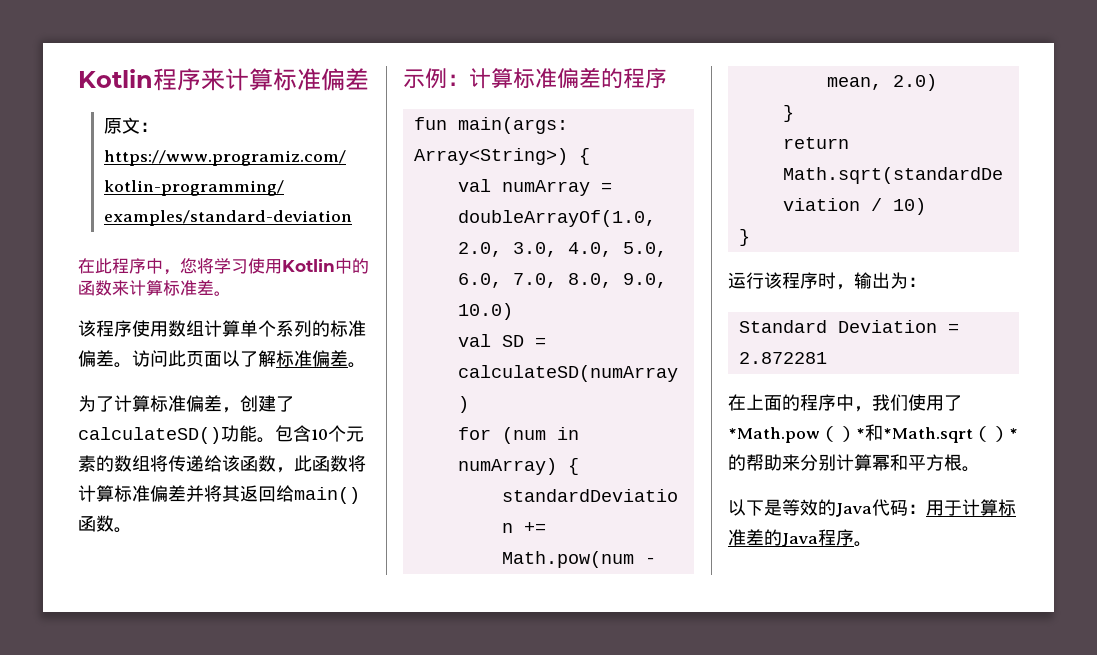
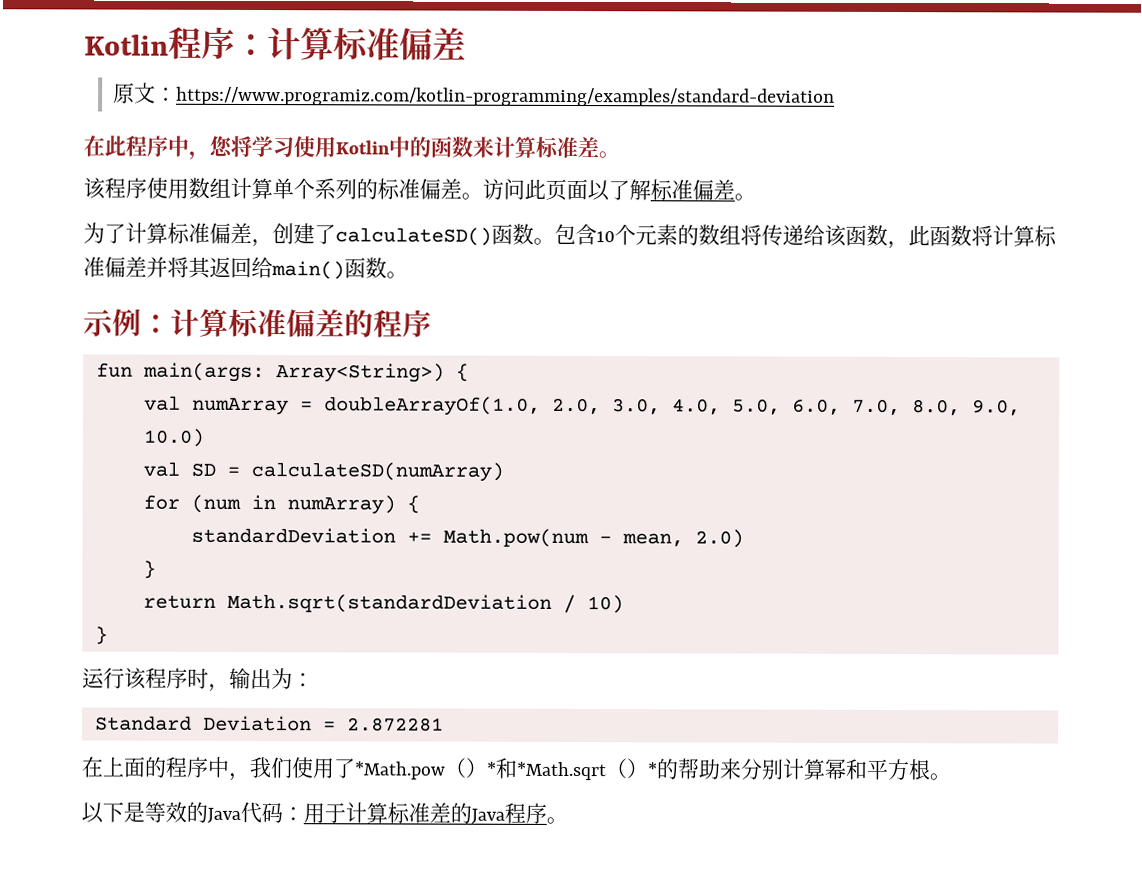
- Kotlin程序来计算标准偏差
+ Kotlin程序：计算标准偏差
- 为了计算标准偏差，创建了calculateSD()功能。
+ 为了计算标准偏差，创建了calculateSD()函数。

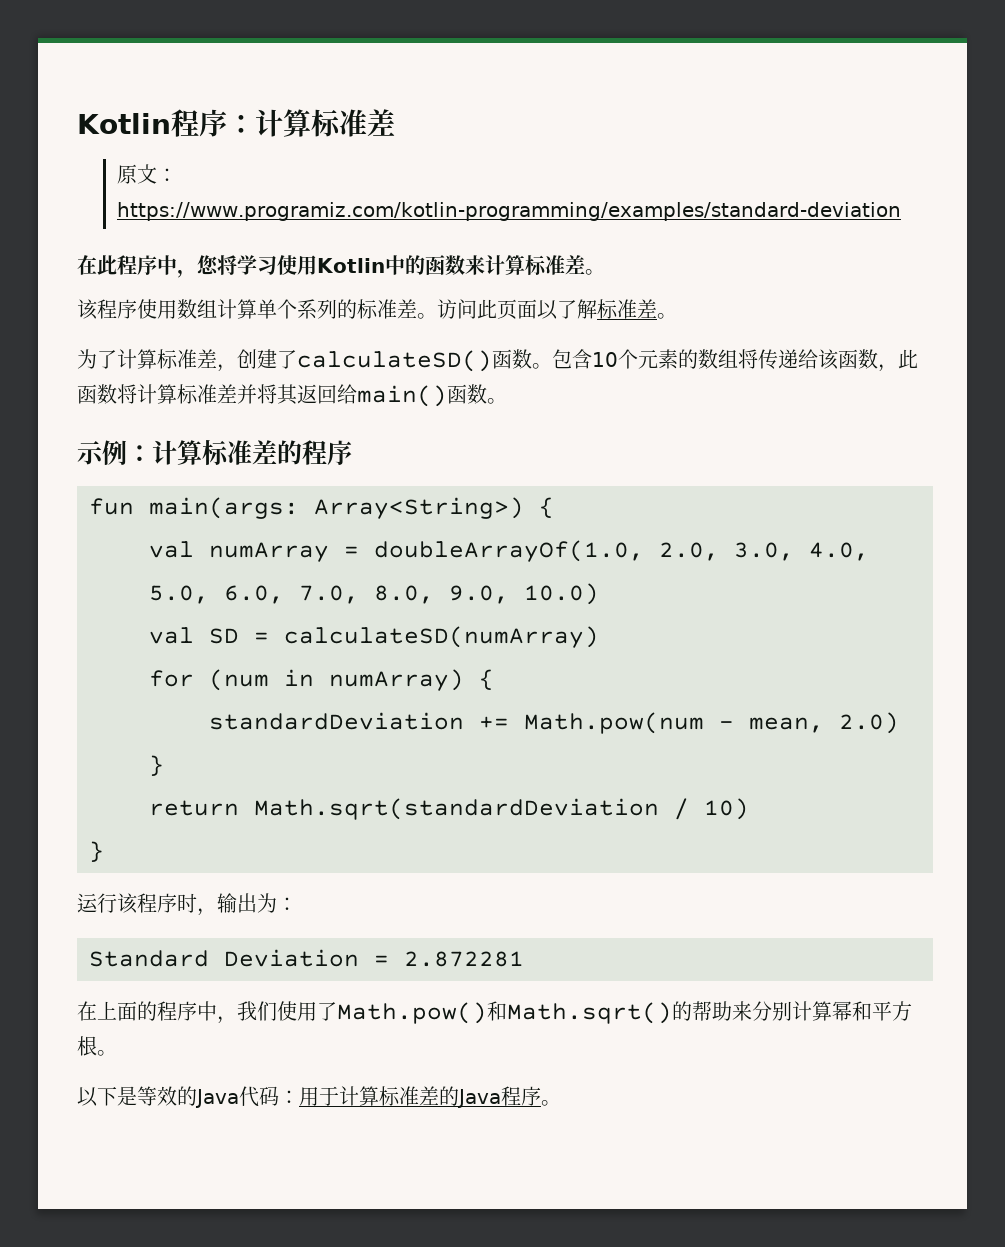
- Kotlin程序：计算标准偏差
+ Kotlin程序：计算标准差
- 该程序使用数组计算单个系列的标准偏差。
+ 该程序使用数组计算单个系列的标准差。
- 访问此页面以了解标准偏差。
+ 访问此页面以了解标准差。
- 为了计算标准偏差，创建了calculateSD()函数。
+ 为了计算标准差，创建了calculateSD()函数。
- 包含10个元素的数组将传递给该函数，此函数将计算标准偏差并将其返回给main()函数。
+ 包含10个元素的数组将传递给该函数，此函数将计算标准差并将其返回给main()函数。
- 示例：计算标准偏差的程序
+ 示例：计算标准差的程序
- 在上面的程序中，我们使用了*Math.pow（）*和*Math.sqrt（）*的帮助来分别计算幂和平方根。
+ 在上面的程序中，我们使用了Math.pow()和Math.sqrt()的帮助来分别计算幂和平方根。

